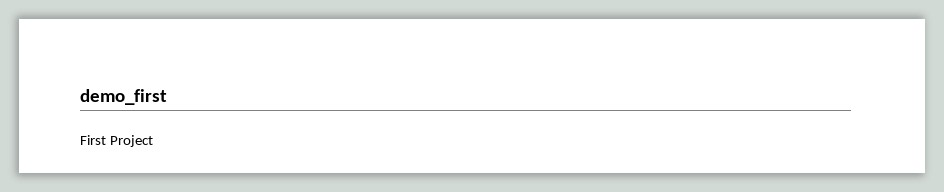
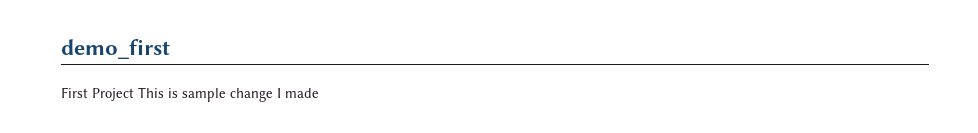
- First Project
+ First Project This is sample change I made

